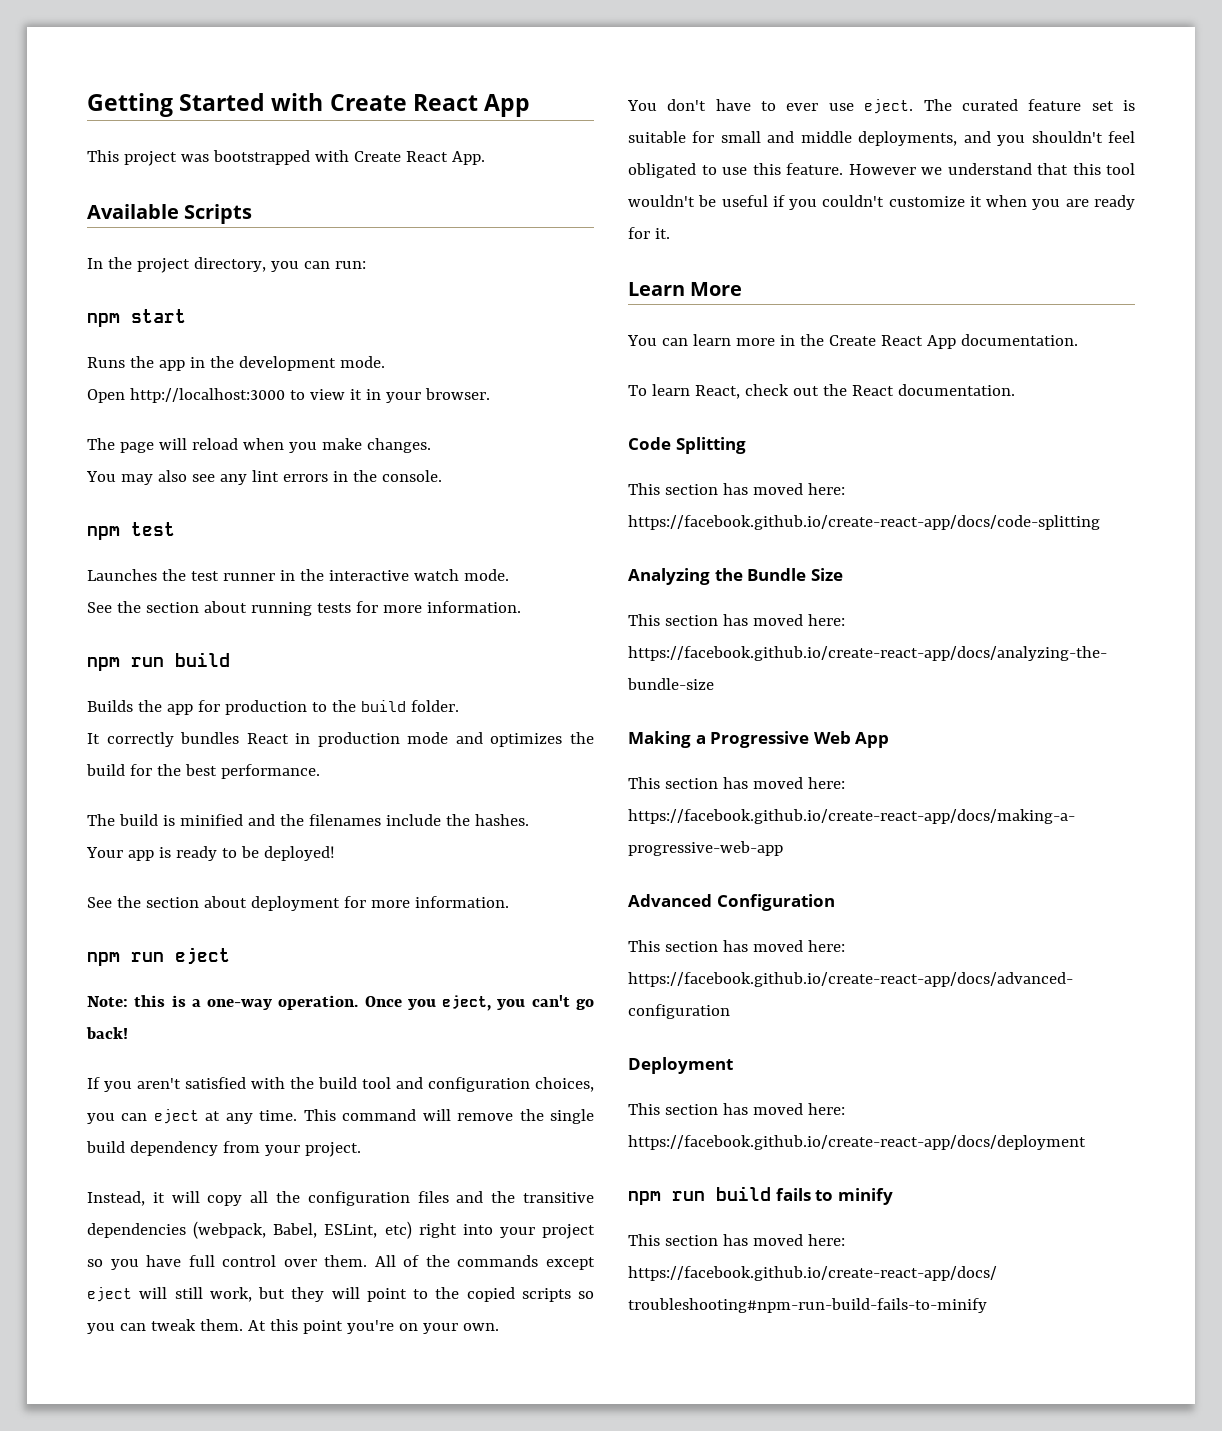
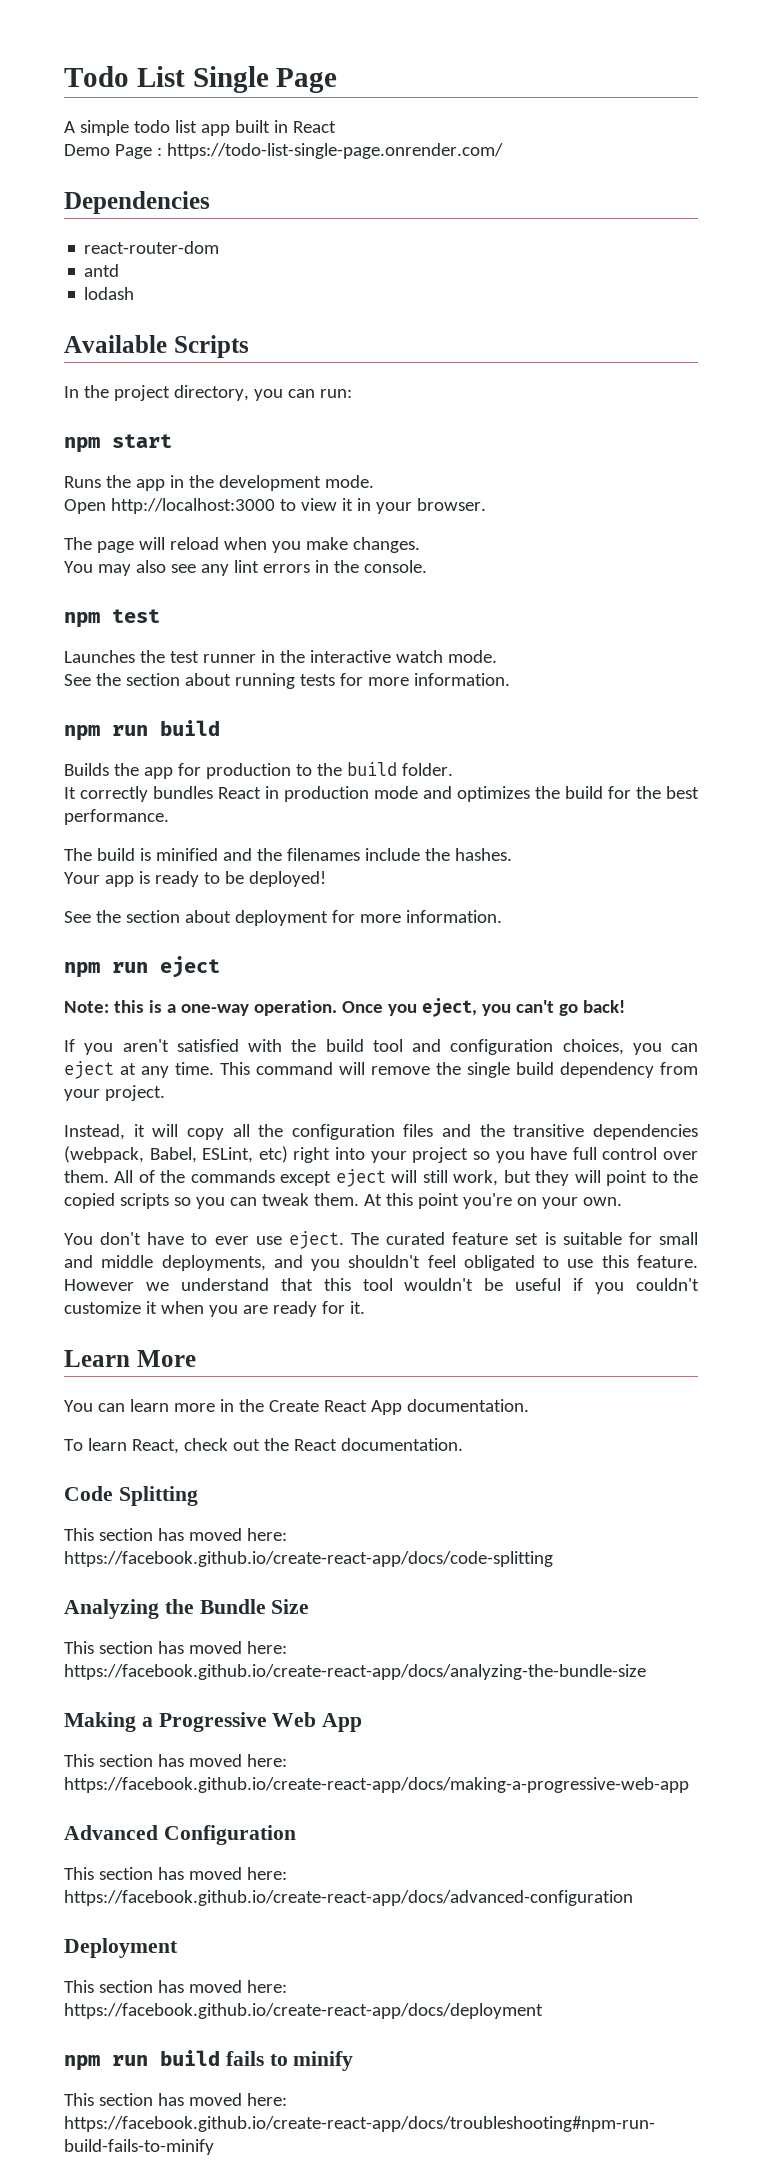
- Getting Started with Create React App
- This project was bootstrapped with Create React App.
+ Todo List Single Page
+ A simple todo list app built in React
+ Demo Page : https://todo-list-single-page.onrender.com/
+ Dependencies
+ react-router-dom
+ antd
+ lodash

